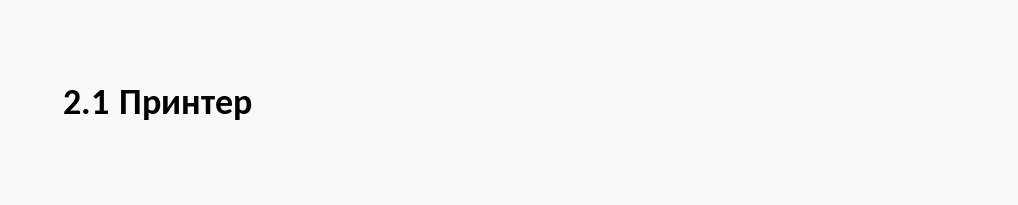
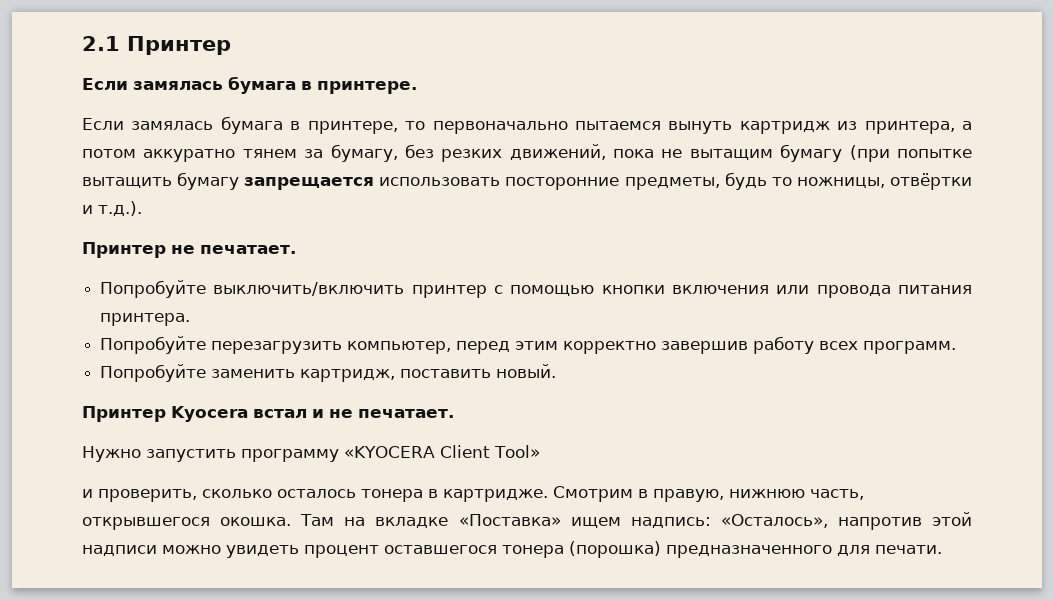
+ Если замялась бумага в принтере.
+ Если замялась бумага в принтере, то первоначально пытаемся вынуть картридж из принтера, а потом аккуратно тянем за бумагу, без резких движений, пока не вытащим бумагу (при попытке вытащить бумагу запрещается использовать посторонние предметы, будь то ножницы, отвёртки и т.д.).
+ Принтер не печатает.
+ Попробуйте выключить/включить принтер с помощью кнопки включения или провода питания принтера.
+ Попробуйте перезагрузить компьютер, перед этим корректно завершив работу всех программ.
+ Попробуйте заменить картридж, поставить новый.
+ Принтер Kyocera встал и не печатает.
+ Нужно запустить программу «KYOCERA Client Tool»
+ и проверить, сколько осталось тонера в картридже. Смотрим в правую, нижнюю часть, открывшегося окошка. Там на вкладке «Поставка» ищем надпись: «Осталось», напротив этой надписи можно увидеть процент оставшегося тонера (порошка) предназначенного для печати.

